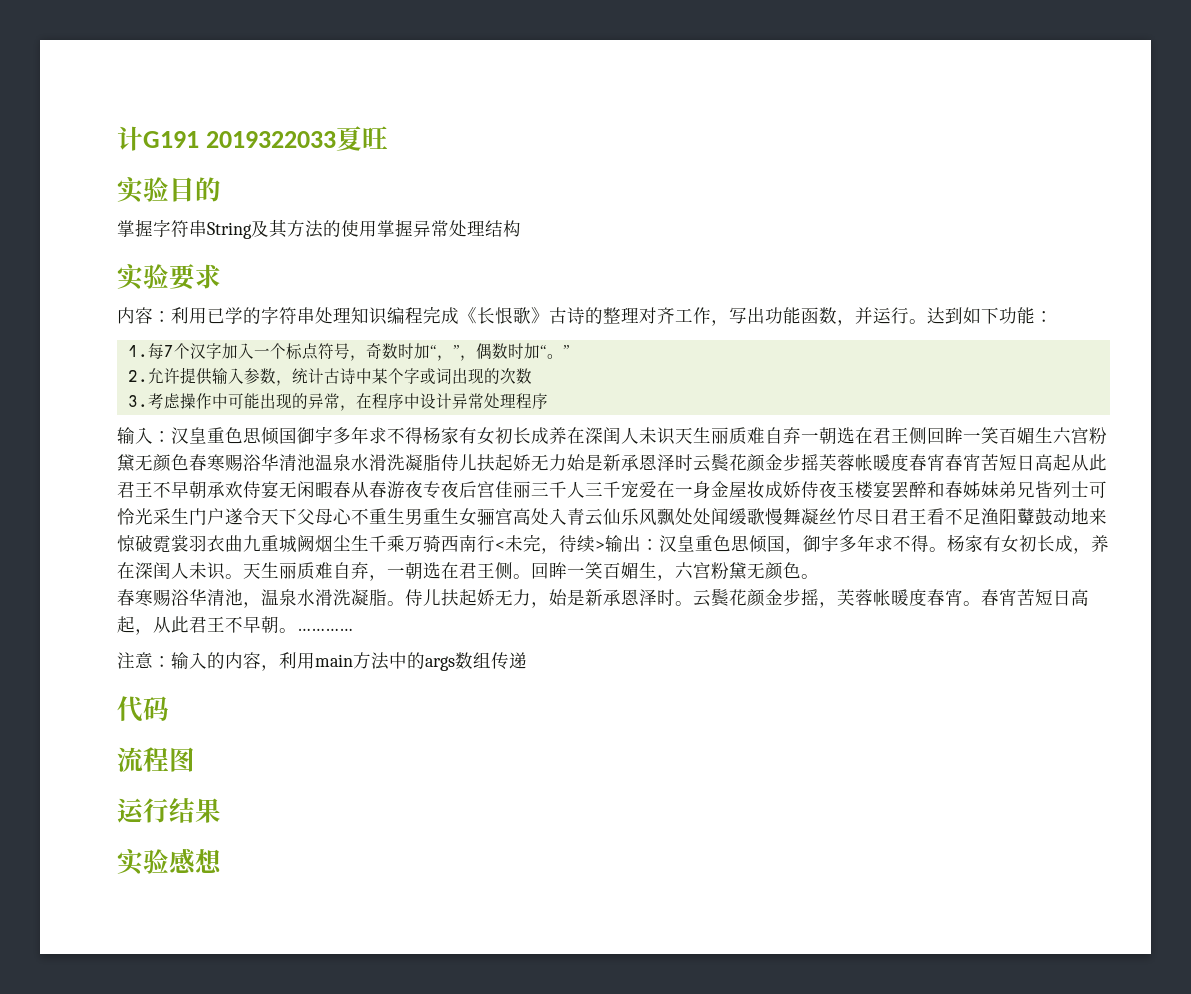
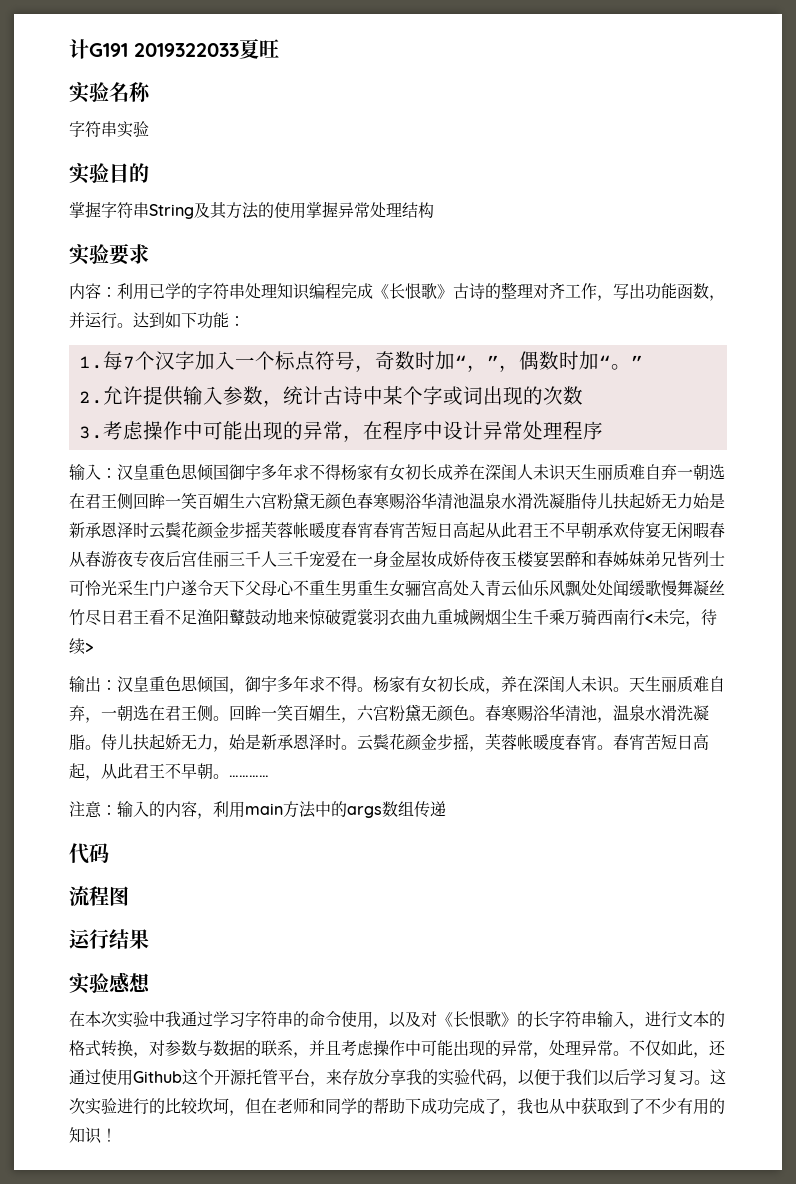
+ 实验名称
+ 字符串实验
- 汉皇重色思倾国御宇多年求不得杨家有女初长成养在深闺人未识天生丽质难自弃一朝选在君王侧回眸一笑百媚生六宫粉黛无颜色春寒赐浴华清池温泉水滑洗凝脂侍儿扶起娇无力始是新承恩泽时云鬓花颜金步摇芙蓉帐暖度春宵春宵苦短日高起从此君王不早朝承欢侍宴无闲暇春从春游夜专夜后宫佳丽三千人三千宠爱在一身金屋妆成娇侍夜玉楼宴罢醉和春姊妹弟兄皆列士可怜光采生门户遂令天下父母心不重生男重生女骊宫高处入青云仙乐风飘处处闻缓歌慢舞凝丝竹尽日君王看不足渔阳鼙鼓动地来惊破霓裳羽衣曲九重城阙烟尘生千乘万骑西南行<未完，待续>输出：
+ 汉皇重色思倾国御宇多年求不得杨家有女初长成养在深闺人未识天生丽质难自弃一朝选在君王侧回眸一笑百媚生六宫粉黛无颜色春寒赐浴华清池温泉水滑洗凝脂侍儿扶起娇无力始是新承恩泽时云鬓花颜金步摇芙蓉帐暖度春宵春宵苦短日高起从此君王不早朝承欢侍宴无闲暇春从春游夜专夜后宫佳丽三千人三千宠爱在一身金屋妆成娇侍夜玉楼宴罢醉和春姊妹弟兄皆列士可怜光采生门户遂令天下父母心不重生男重生女骊宫高处入青云仙乐风飘处处闻缓歌慢舞凝丝竹尽日君王看不足渔阳鼙鼓动地来惊破霓裳羽衣曲九重城阙烟尘生千乘万骑西南行<未完，待续>
+ 输出：
- 回眸一笑百媚生，六宫粉黛无颜色。
- 春寒赐浴华清池，温泉水滑洗凝脂。
+ 回眸一笑百媚生，六宫粉黛无颜色。春寒赐浴华清池，温泉水滑洗凝脂。
+ 在本次实验中我通过学习字符串的命令使用，以及对《长恨歌》的长字符串输入，进行文本的格式转换，对参数与数据的联系，并且考虑操作中可能出现的异常，处理异常。不仅如此，还通过使用Github这个开源托管平台，来存放分享我的实验代码，以便于我们以后学习复习。这次实验进行的比较坎坷，但在老师和同学的帮助下成功完成了，我也从中获取到了不少有用的知识！

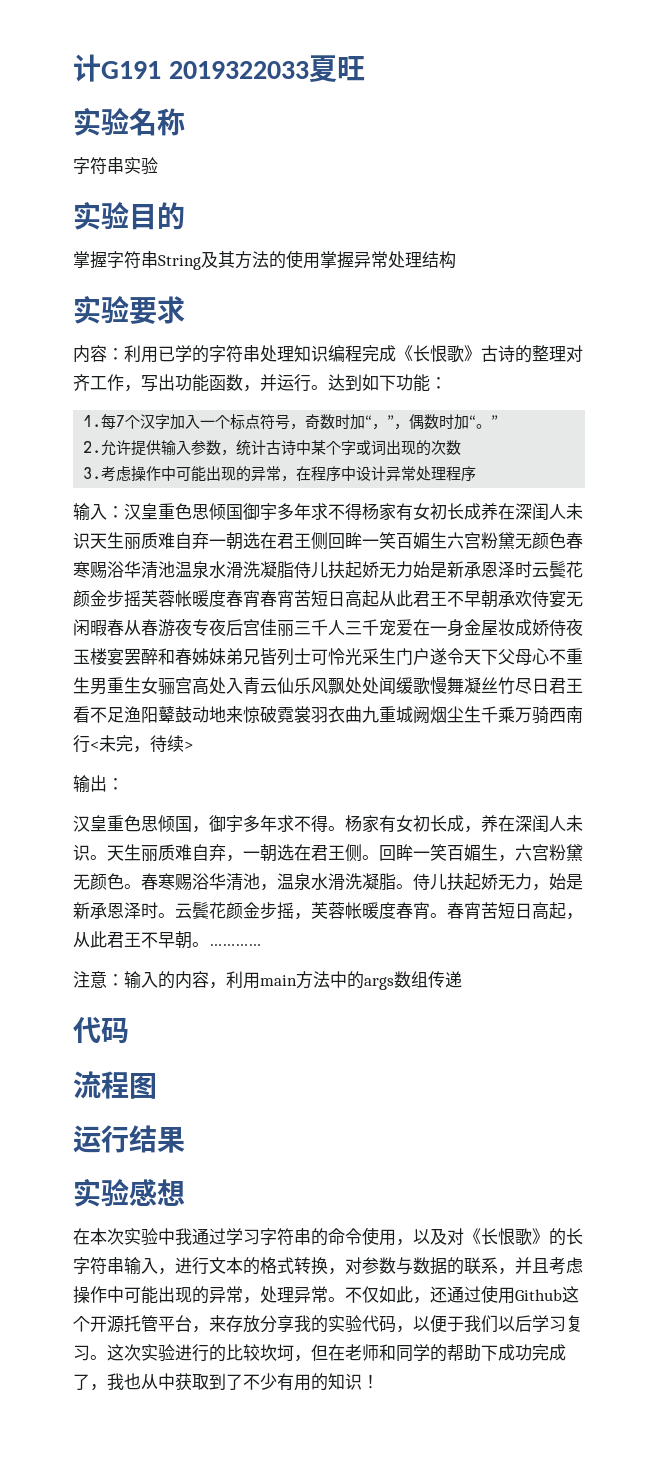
- 输出：汉皇重色思倾国，御宇多年求不得。
+ 输出：
+ 汉皇重色思倾国，御宇多年求不得。

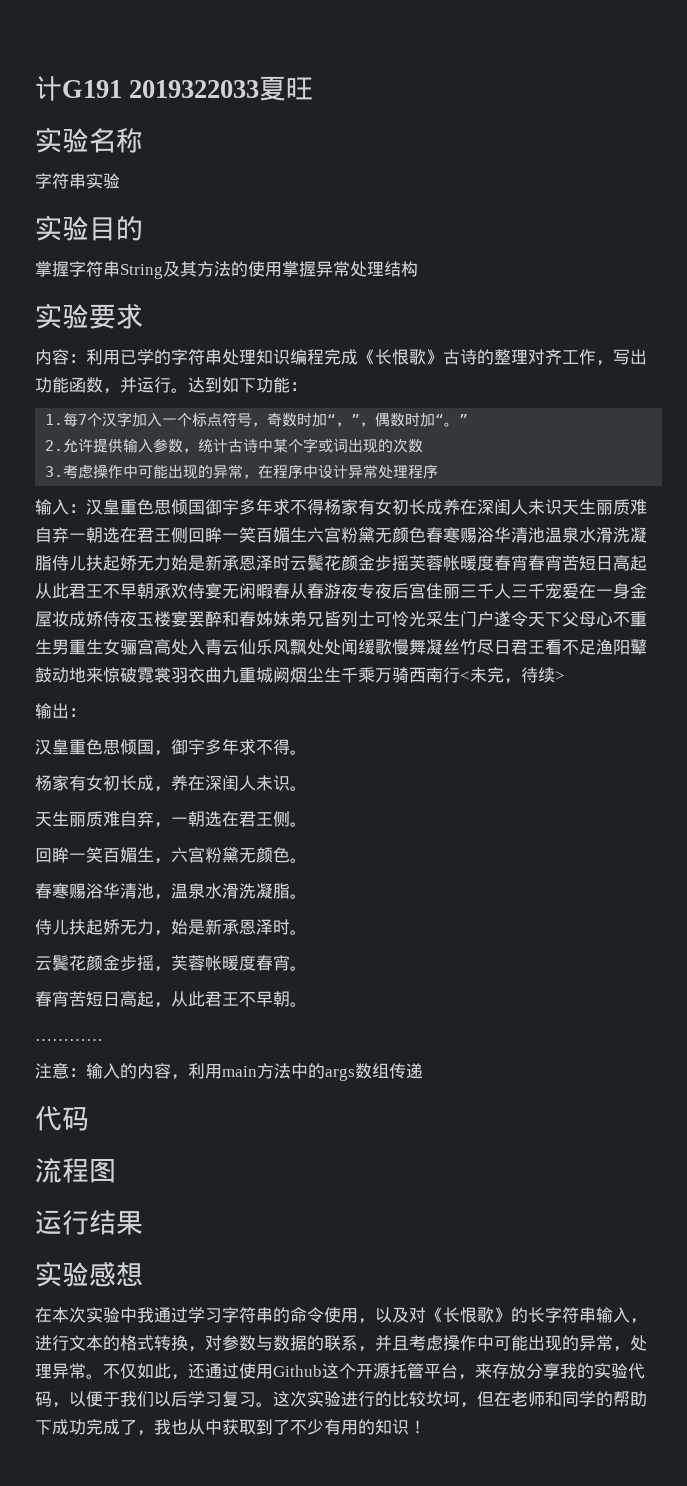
- 汉皇重色思倾国，御宇多年求不得。杨家有女初长成，养在深闺人未识。天生丽质难自弃，一朝选在君王侧。回眸一笑百媚生，六宫粉黛无颜色。春寒赐浴华清池，温泉水滑洗凝脂。侍儿扶起娇无力，始是新承恩泽时。云鬓花颜金步摇，芙蓉帐暖度春宵。春宵苦短日高起，从此君王不早朝。…………
+ 汉皇重色思倾国，御宇多年求不得。
+ 杨家有女初长成，养在深闺人未识。
+ 天生丽质难自弃，一朝选在君王侧。
+ 回眸一笑百媚生，六宫粉黛无颜色。
+ 春寒赐浴华清池，温泉水滑洗凝脂。
+ 侍儿扶起娇无力，始是新承恩泽时。
+ 云鬓花颜金步摇，芙蓉帐暖度春宵。
+ 春宵苦短日高起，从此君王不早朝。
+ …………

